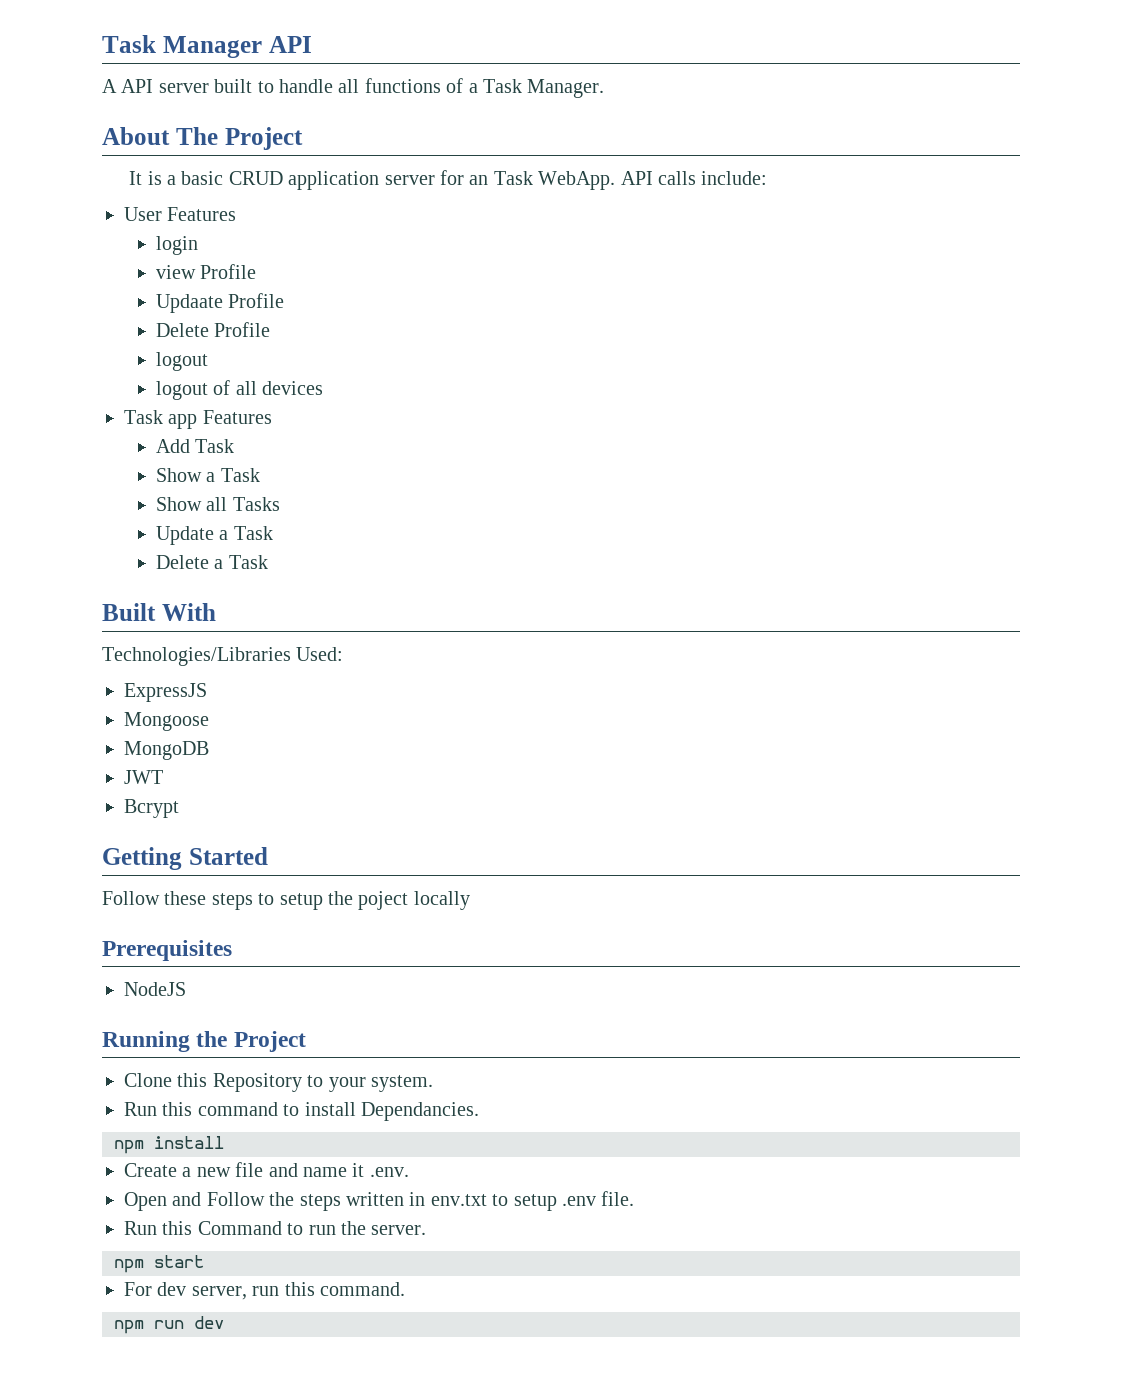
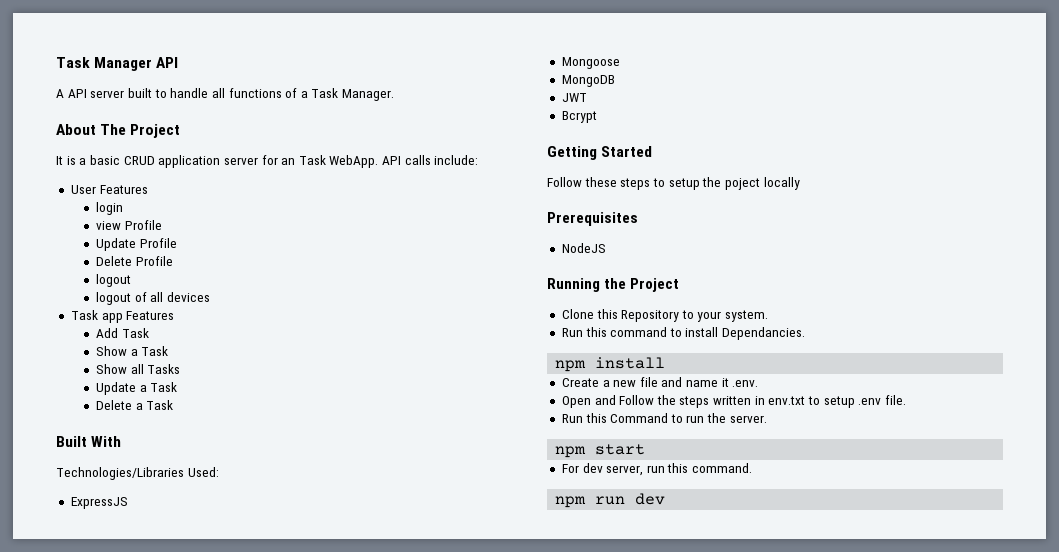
- Updaate Profile
+ Update Profile

